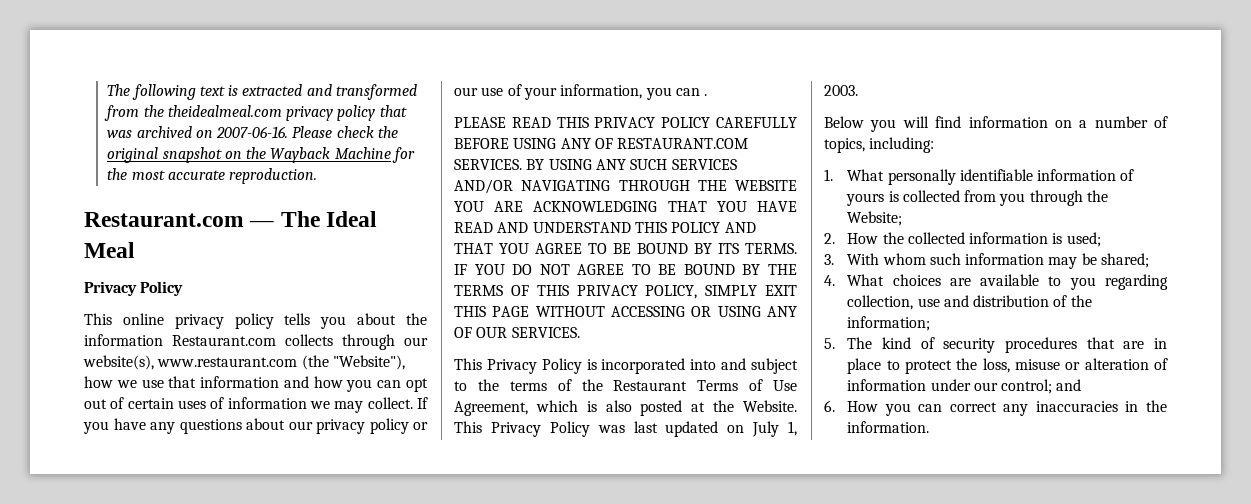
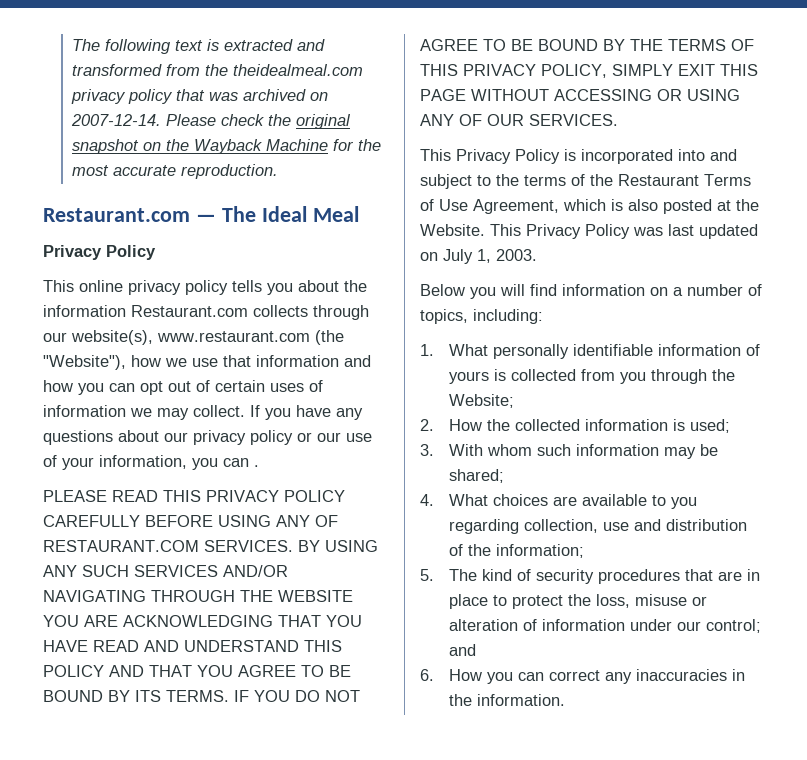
- The following text is extracted and transformed from the theidealmeal.com privacy policy that was archived on 2007-06-16.
+ The following text is extracted and transformed from the theidealmeal.com privacy policy that was archived on 2007-12-14.

